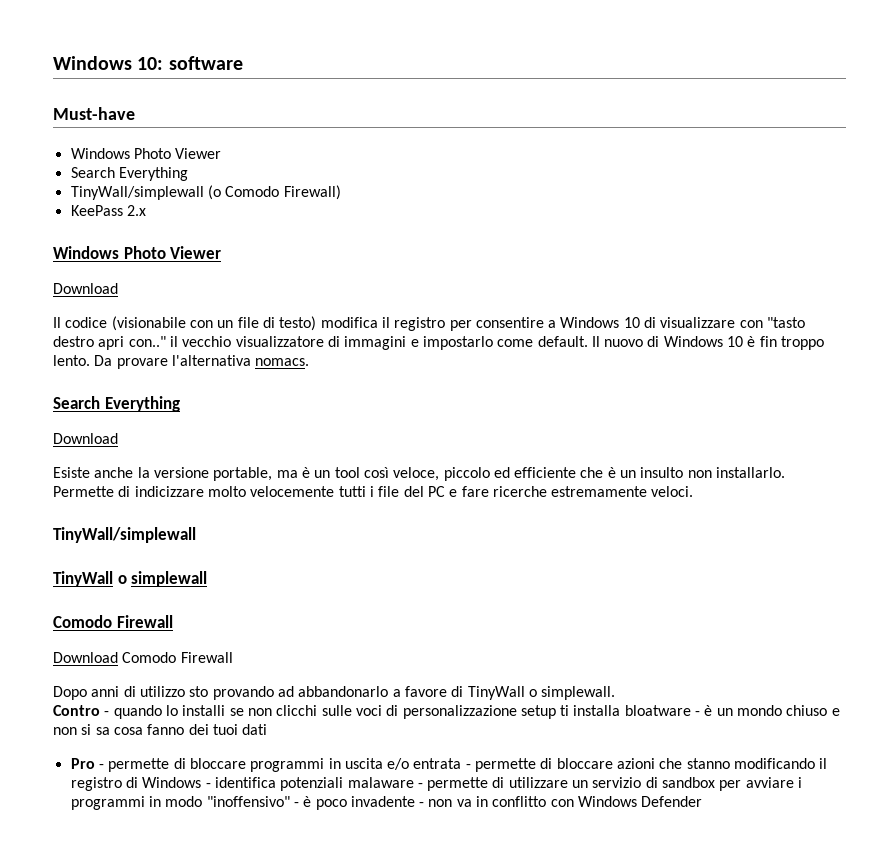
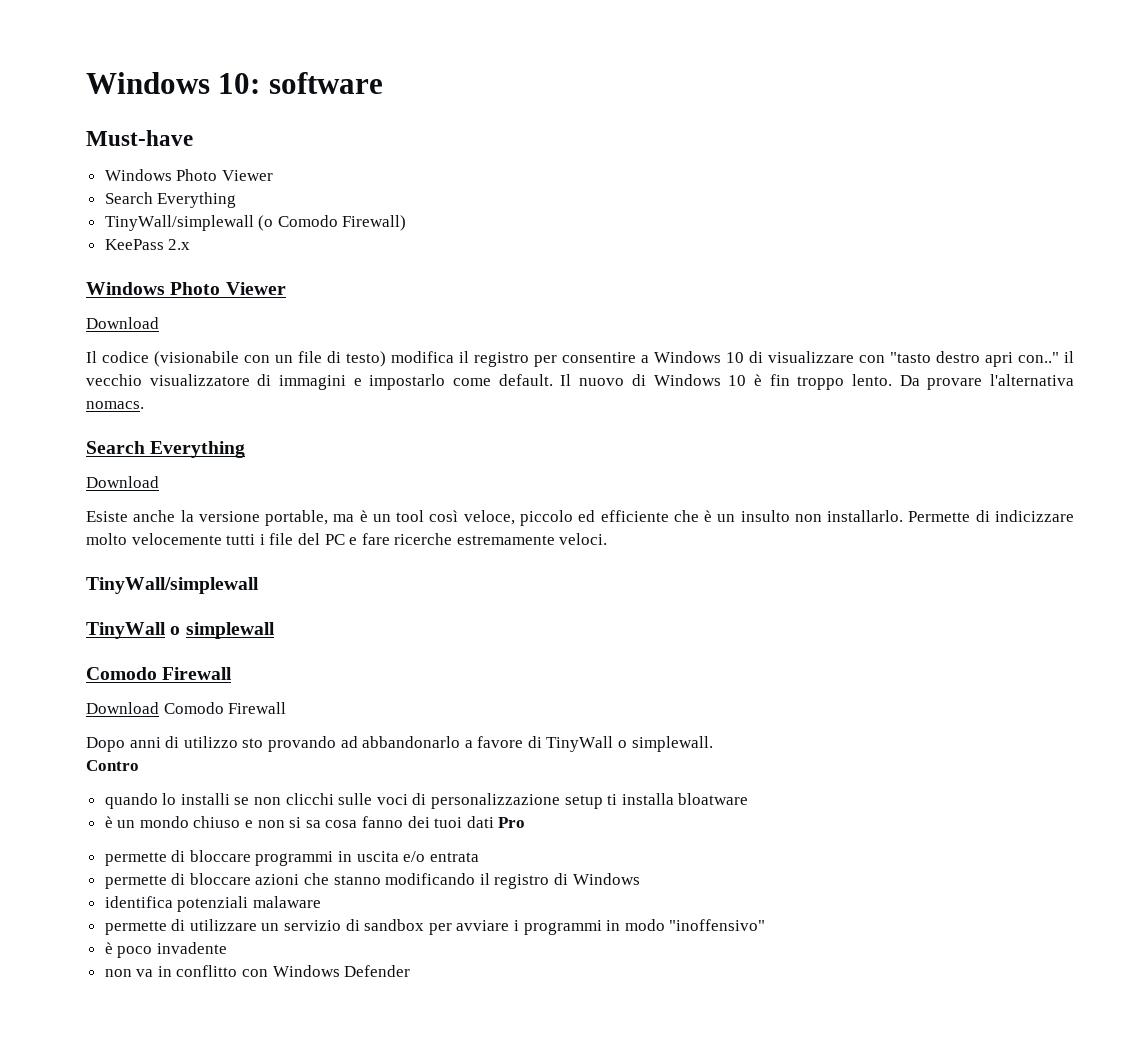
- Contro - quando lo installi se non clicchi sulle voci di personalizzazione setup ti installa bloatware - è un mondo chiuso e non si sa cosa fanno dei tuoi dati
- Pro - permette di bloccare programmi in uscita e/o entrata - permette di bloccare azioni che stanno modificando il registro di Windows - identifica potenziali malaware - permette di utilizzare un servizio di sandbox per avviare i programmi in modo "inoffensivo" - è poco invadente - non va in conflitto con Windows Defender
+ Contro
+ quando lo installi se non clicchi sulle voci di personalizzazione setup ti installa bloatware
+ è un mondo chiuso e non si sa cosa fanno dei tuoi dati Pro
+ permette di bloccare programmi in uscita e/o entrata
+ permette di bloccare azioni che stanno modificando il registro di Windows
+ identifica potenziali malaware
+ permette di utilizzare un servizio di sandbox per avviare i programmi in modo "inoffensivo"
+ è poco invadente
+ non va in conflitto con Windows Defender

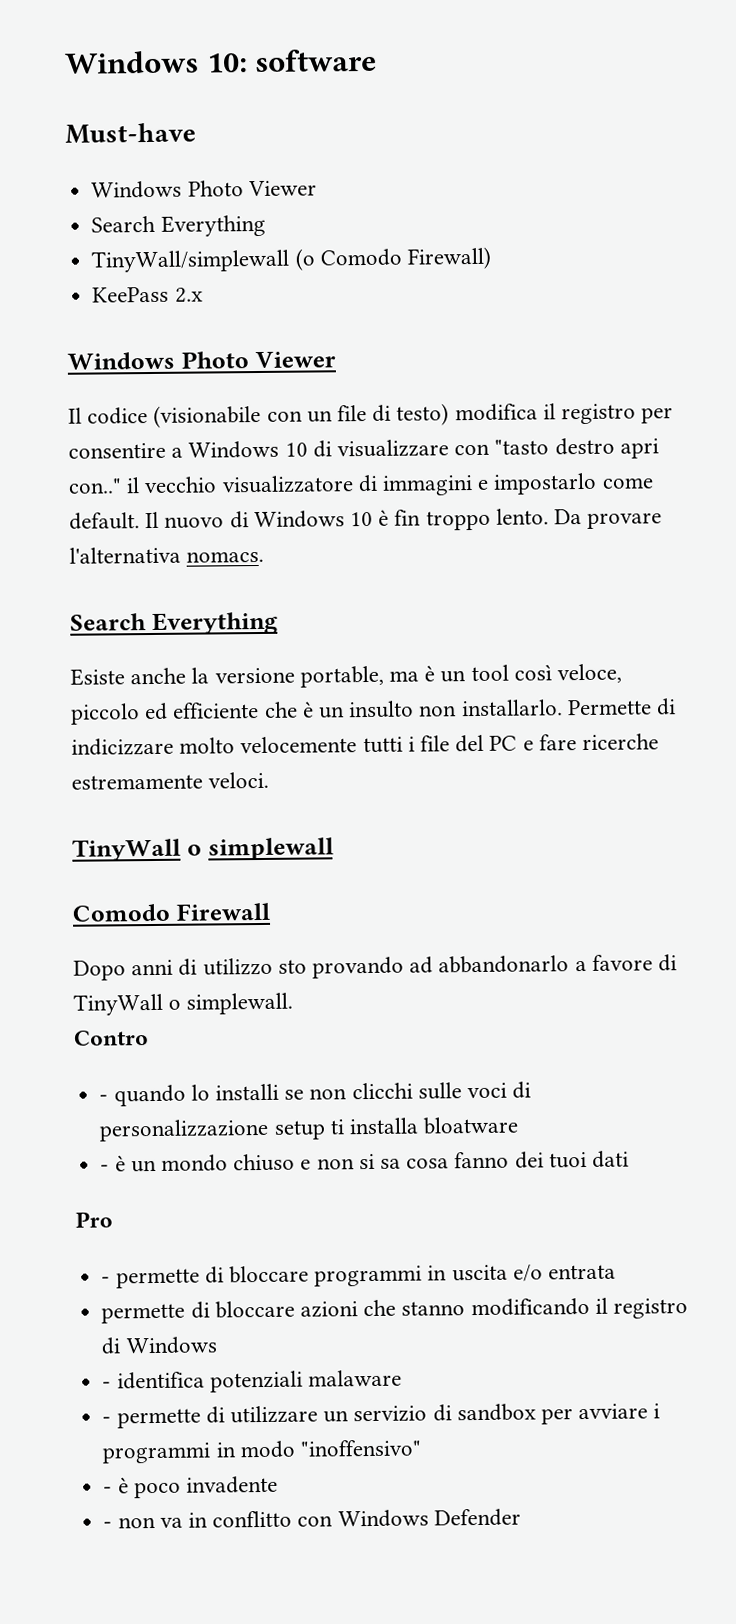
  KeePass 2.x
  Windows Photo Viewer
- Download
  Da provare l'alternativa nomacs.
  Search Everything
- Download
  Permette di indicizzare molto velocemente tutti i file del PC e fare ricerche estremamente veloci.
- TinyWall/simplewall
- Download Comodo Firewall
- quando lo installi se non clicchi sulle voci di personalizzazione setup ti installa bloatware
+ - quando lo installi se non clicchi sulle voci di personalizzazione setup ti installa bloatware
- è un mondo chiuso e non si sa cosa fanno dei tuoi dati Pro
+ - è un mondo chiuso e non si sa cosa fanno dei tuoi dati
+ Pro
- permette di bloccare programmi in uscita e/o entrata
+ - permette di bloccare programmi in uscita e/o entrata
- identifica potenziali malaware
+ - identifica potenziali malaware
- permette di utilizzare un servizio di sandbox per avviare i programmi in modo "inoffensivo"
+ - permette di utilizzare un servizio di sandbox per avviare i programmi in modo "inoffensivo"
- è poco invadente
+ - è poco invadente
- non va in conflitto con Windows Defender
+ - non va in conflitto con Windows Defender

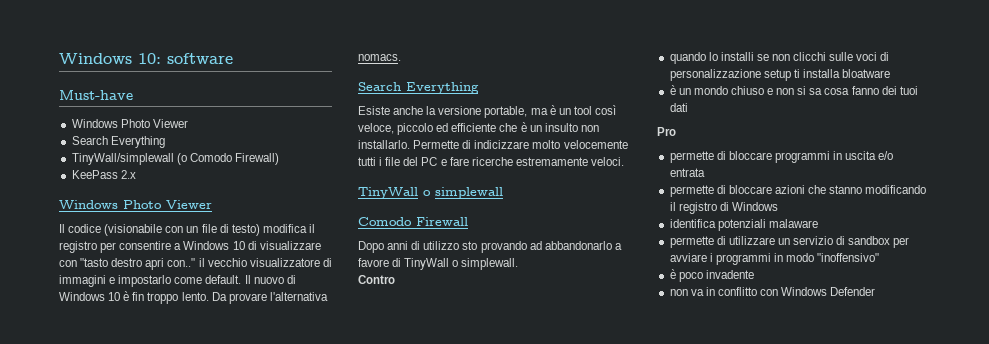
- - quando lo installi se non clicchi sulle voci di personalizzazione setup ti installa bloatware
+ quando lo installi se non clicchi sulle voci di personalizzazione setup ti installa bloatware
- - è un mondo chiuso e non si sa cosa fanno dei tuoi dati
+ è un mondo chiuso e non si sa cosa fanno dei tuoi dati
- - permette di bloccare programmi in uscita e/o entrata
+ permette di bloccare programmi in uscita e/o entrata
- - identifica potenziali malaware
+ identifica potenziali malaware
- - permette di utilizzare un servizio di sandbox per avviare i programmi in modo "inoffensivo"
+ permette di utilizzare un servizio di sandbox per avviare i programmi in modo "inoffensivo"
- - è poco invadente
+ è poco invadente
- - non va in conflitto con Windows Defender
+ non va in conflitto con Windows Defender

